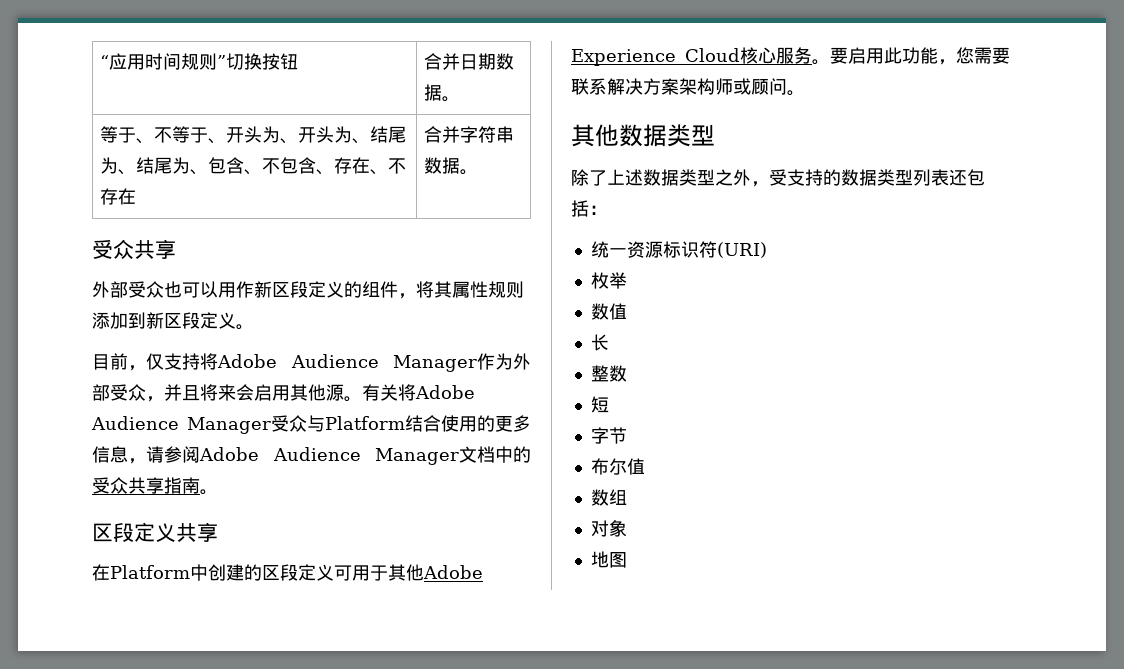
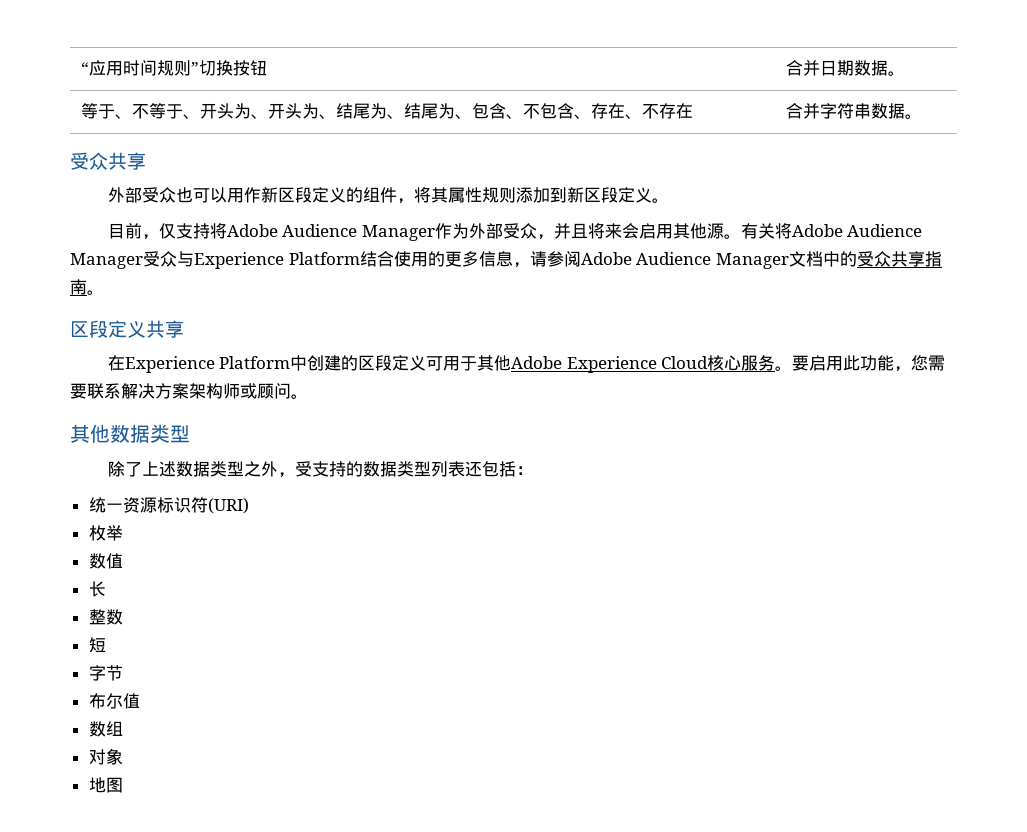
- 有关将Adobe Audience Manager受众与Platform结合使用的更多信息，请参阅Adobe Audience Manager文档中的受众共享指南。
+ 有关将Adobe Audience Manager受众与Experience Platform结合使用的更多信息，请参阅Adobe Audience Manager文档中的受众共享指南。
- 在Platform中创建的区段定义可用于其他Adobe Experience Cloud核心服务。
+ 在Experience Platform中创建的区段定义可用于其他Adobe Experience Cloud核心服务。

